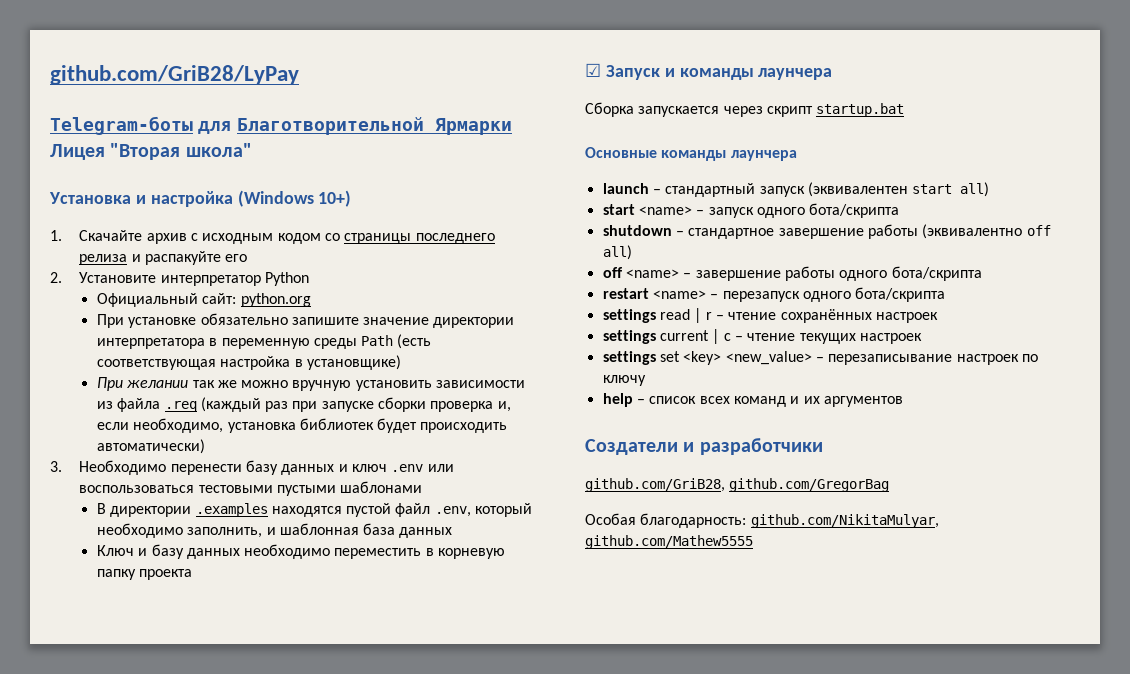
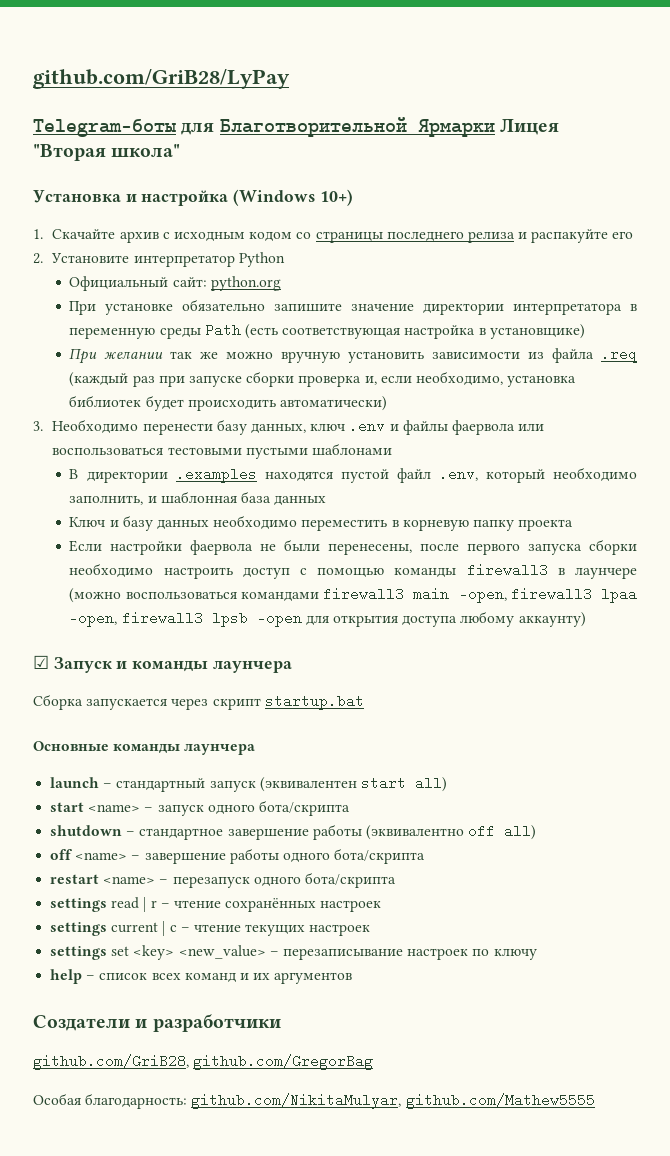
- 3. Необходимо перенести базу данных и ключ .env или воспользоваться тестовыми пустыми шаблонами
+ 3. Необходимо перенести базу данных, ключ .env и файлы фаервола или воспользоваться тестовыми пустыми шаблонами
+ Если настройки фаервола не были перенесены, после первого запуска сборки необходимо настроить доступ с помощью команды firewall3 в лаунчере (можно воспользоваться командами firewall3 main -open, firewall3 lpaa -open, firewall3 lpsb -open для открытия доступа любому аккаунту)

